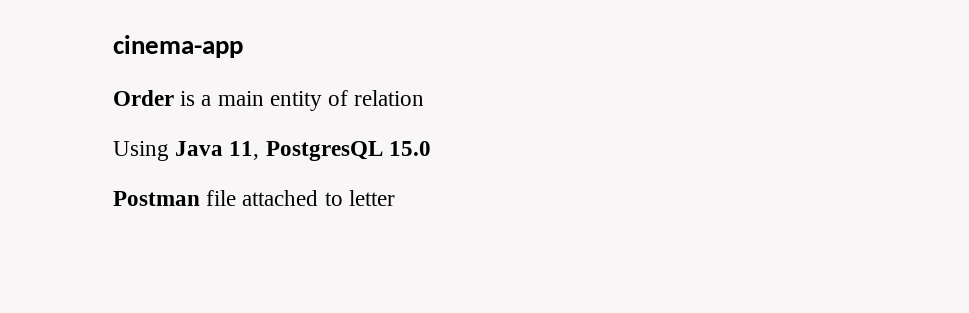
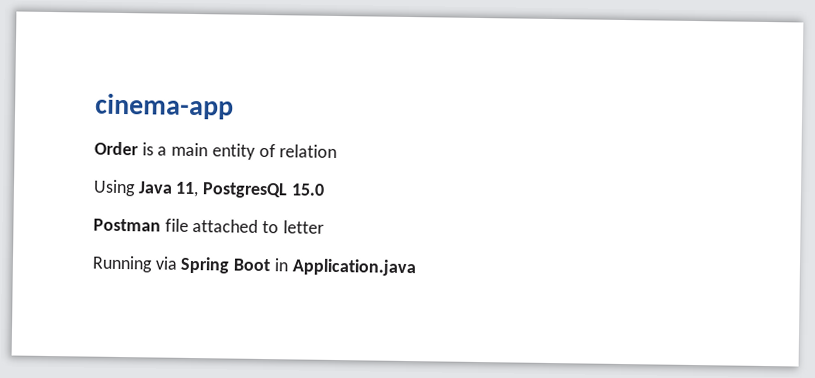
+ Running via Spring Boot in Application.java

